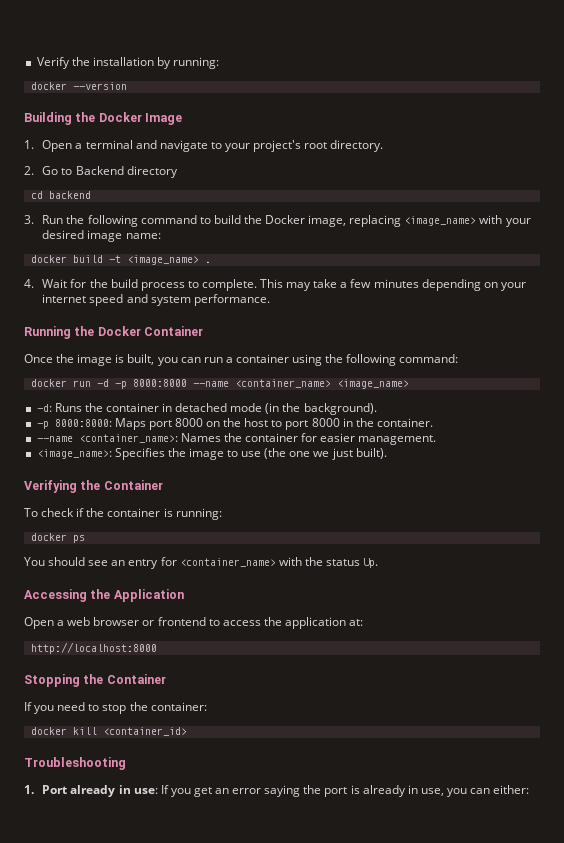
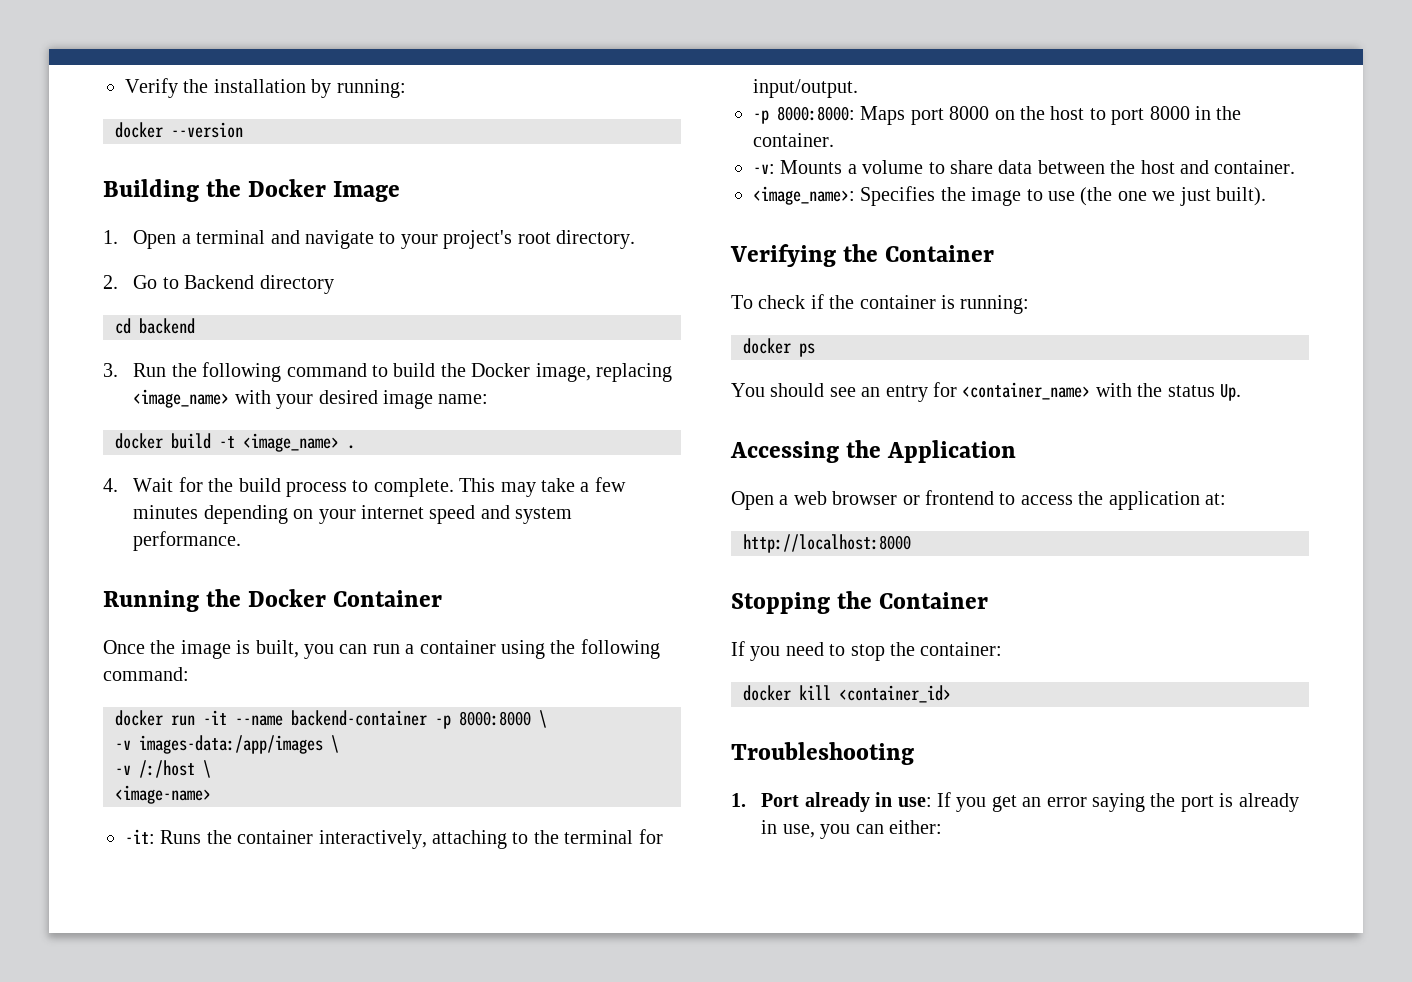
- docker run -d -p 8000:8000 --name <container_name> <image_name>
- -d: Runs the container in detached mode (in the background).
+ docker run -it --name backend-container -p 8000:8000 \
+ -v images-data:/app/images \
+ -v /:/host \
+ <image-name>
+ -it: Runs the container interactively, attaching to the terminal for input/output.
- --name <container_name>: Names the container for easier management.
+ -v: Mounts a volume to share data between the host and container.

